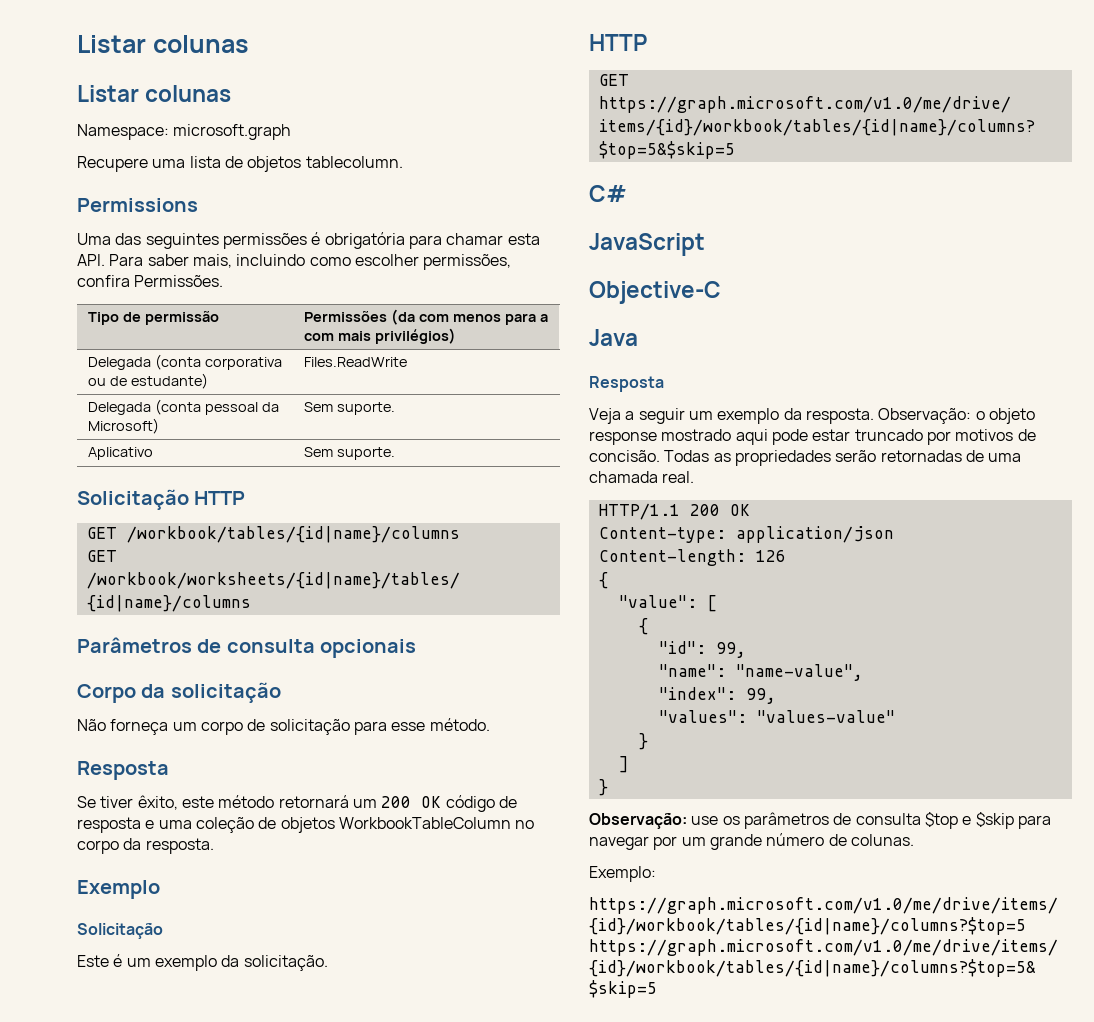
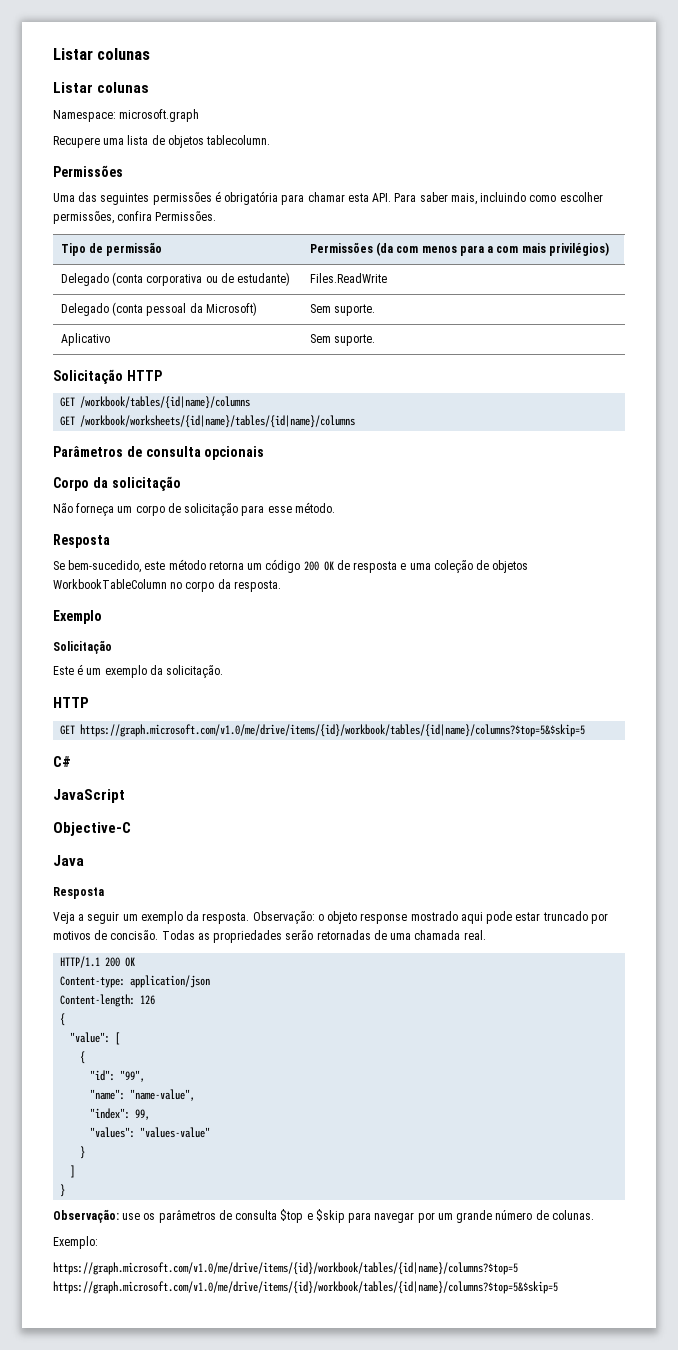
  Recupere uma lista de objetos tablecolumn.
- Permissions
+ Permissões
- Delegada (conta corporativa ou de estudante) | Files.ReadWrite
+ Delegado (conta corporativa ou de estudante) | Files.ReadWrite
- Delegada (conta pessoal da Microsoft) | Sem suporte.
+ Delegado (conta pessoal da Microsoft) | Sem suporte.
- Se tiver êxito, este método retornará um 200 OK código de resposta e uma coleção de objetos WorkbookTableColumn no corpo da resposta.
+ Se bem-sucedido, este método retorna um código 200 OK de resposta e uma coleção de objetos WorkbookTableColumn no corpo da resposta.
- "id": 99,
+ "id": "99",

